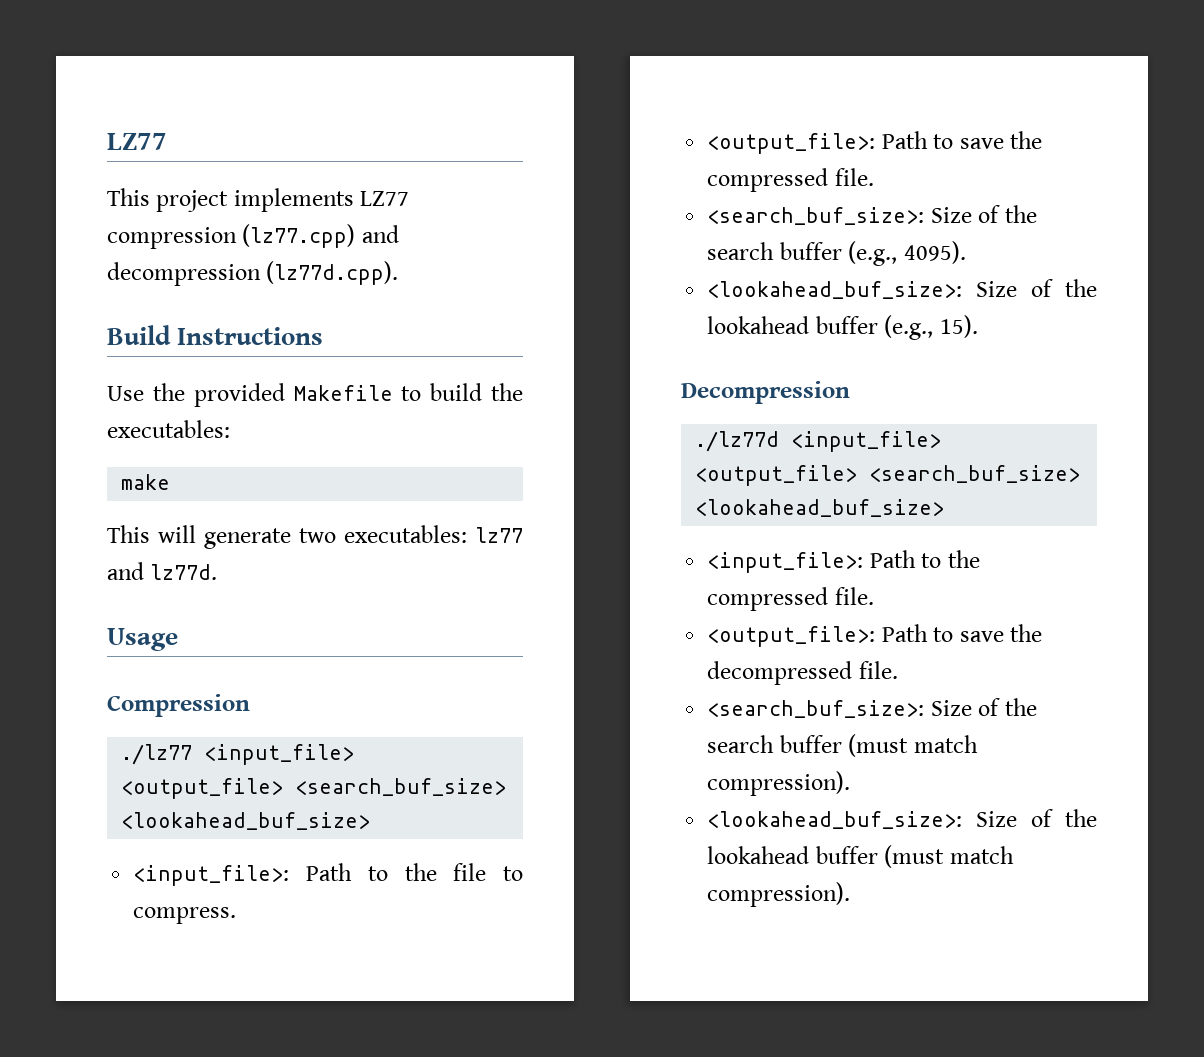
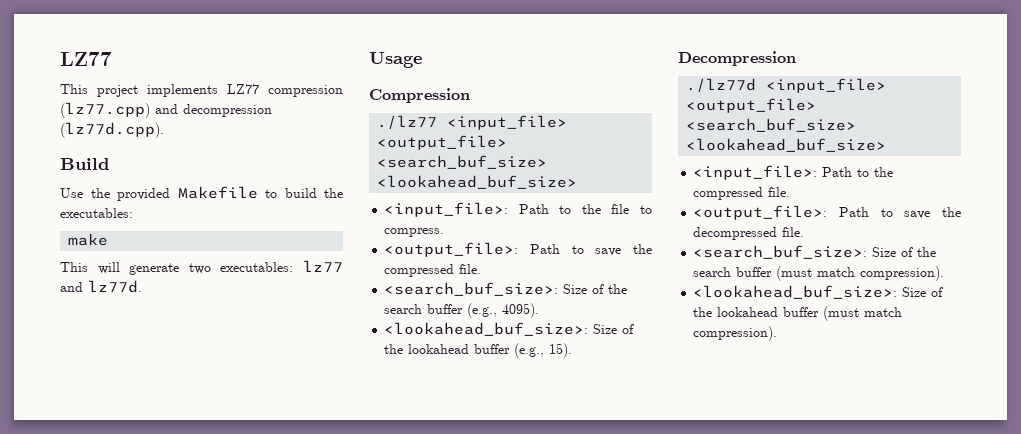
- Build Instructions
+ Build

